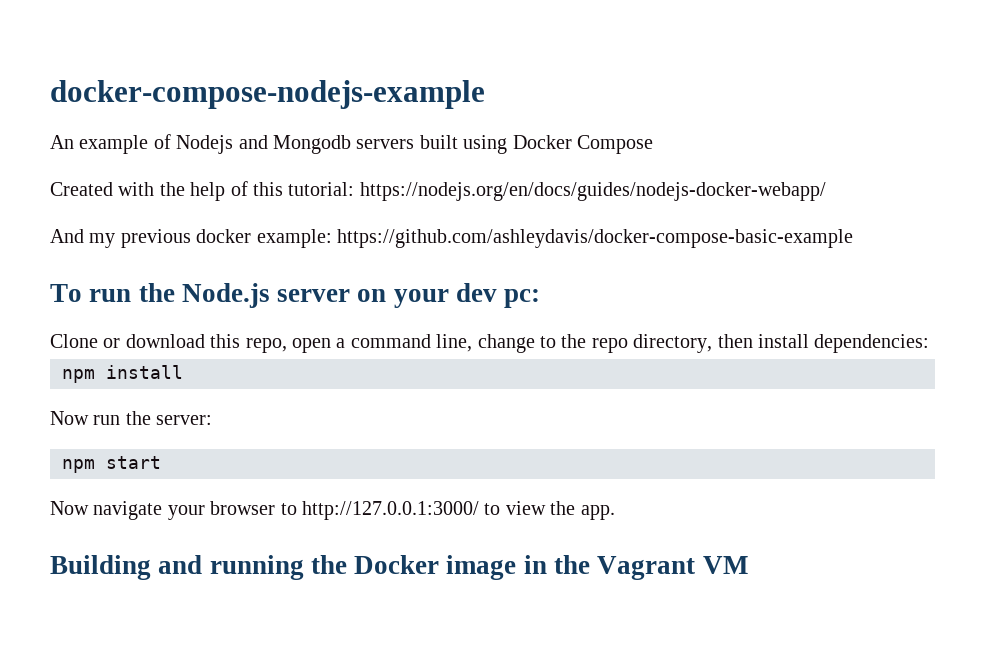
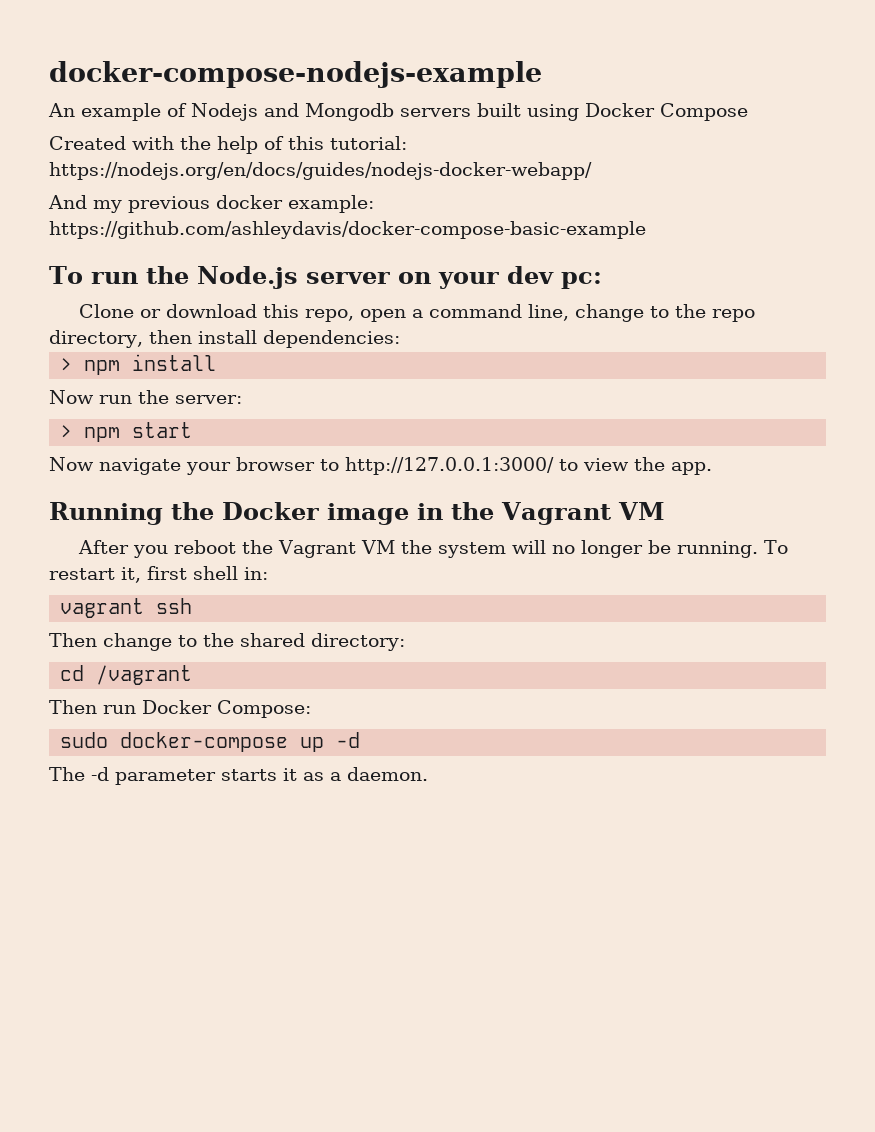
- npm install
+ > npm install
- npm start
+ > npm start
- Building and running the Docker image in the Vagrant VM
+ Running the Docker image in the Vagrant VM
+ After you reboot the Vagrant VM the system will no longer be running. To restart it, first shell in:
+ vagrant ssh
+ Then change to the shared directory:
+ cd /vagrant
+ Then run Docker Compose:
+ sudo docker-compose up -d
+ The -d parameter starts it as a daemon.

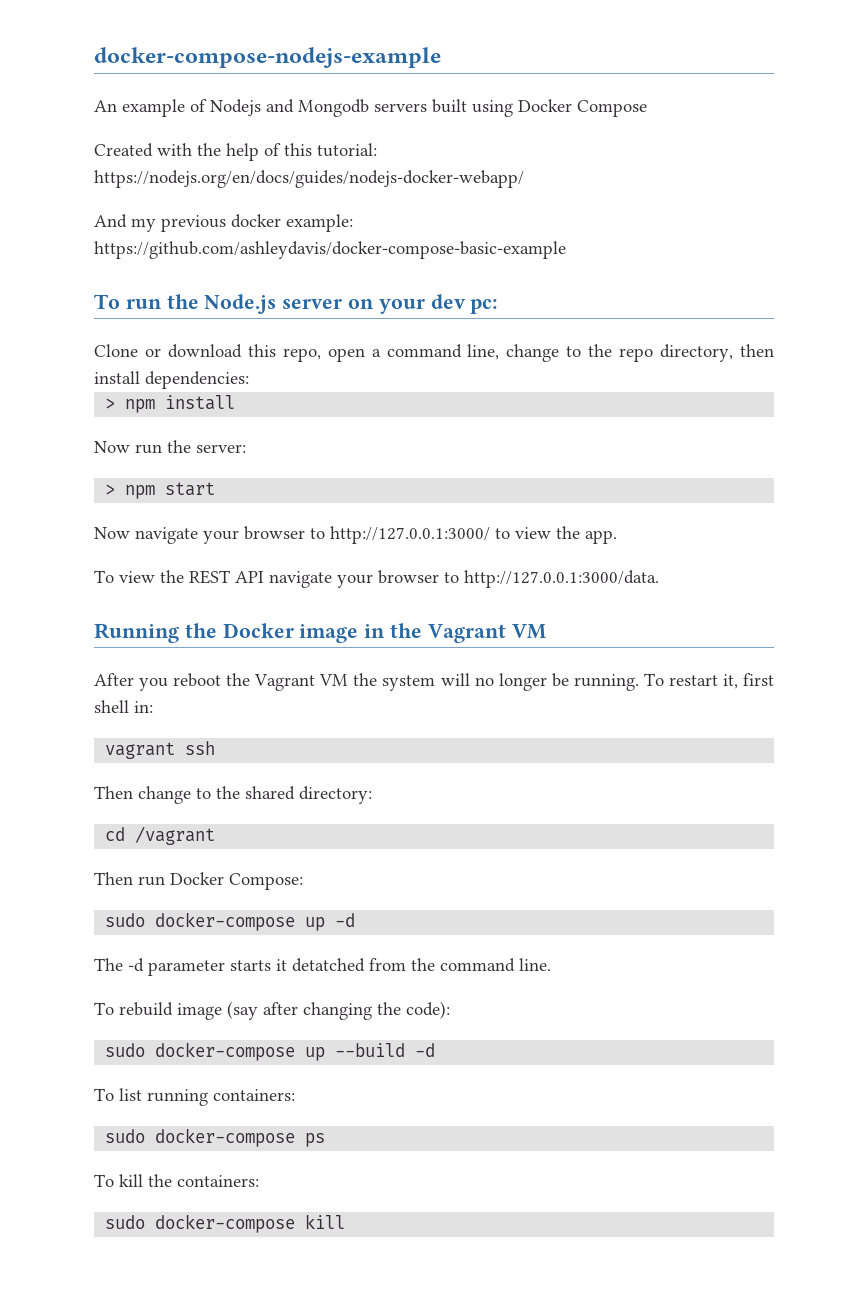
+ To view the REST API navigate your browser to http://127.0.0.1:3000/data.
- The -d parameter starts it as a daemon.
+ The -d parameter starts it detatched from the command line.
+ To rebuild image (say after changing the code):
+ sudo docker-compose up --build -d
+ To list running containers:
+ sudo docker-compose ps
+ To kill the containers:
+ sudo docker-compose kill

